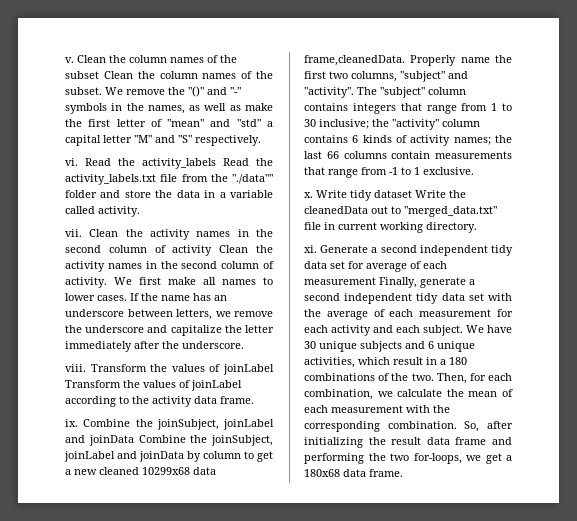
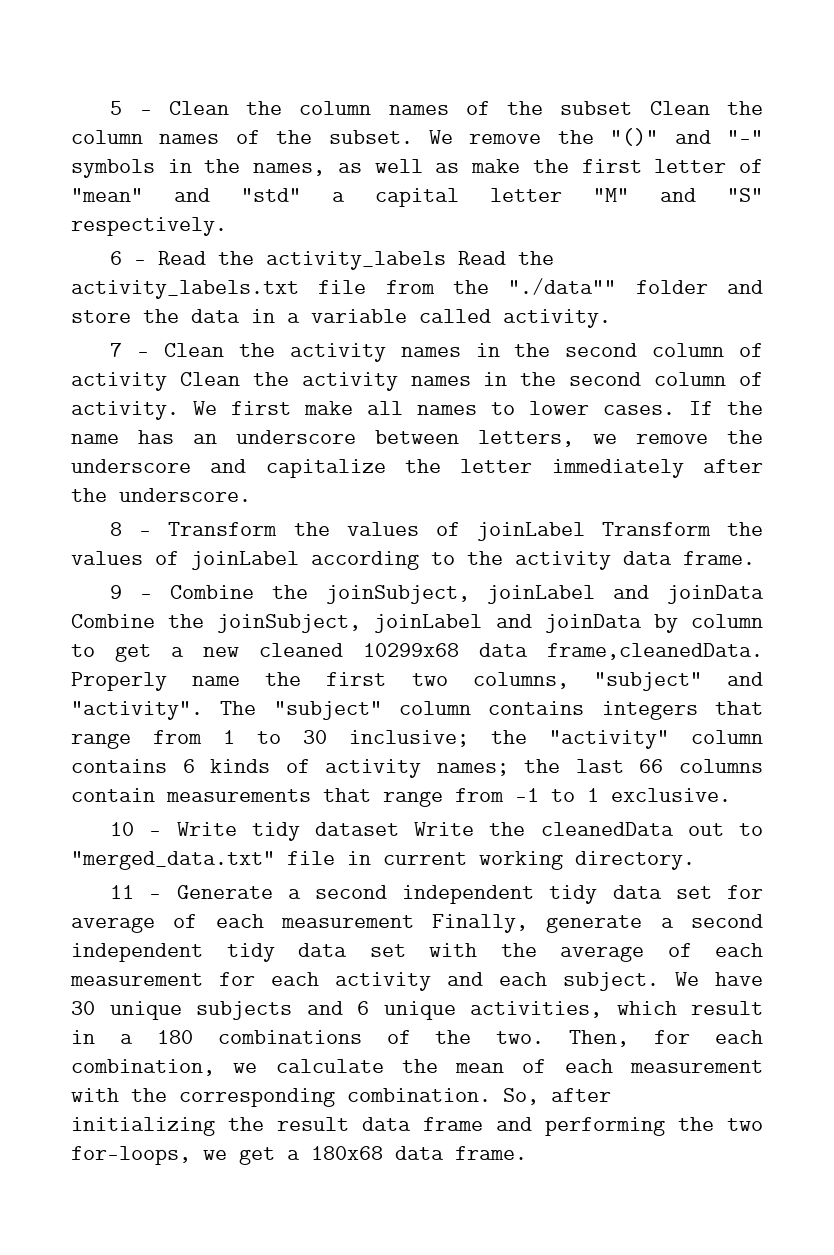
- v. Clean the column names of the subset Clean the column names of the subset.
+ 5 - Clean the column names of the subset Clean the column names of the subset.
- vi. Read the activity_labels Read the activity_labels.txt file from the "./data"" folder and store the data in a variable called activity.
+ 6 - Read the activity_labels Read the activity_labels.txt file from the "./data"" folder and store the data in a variable called activity.
- vii. Clean the activity names in the second column of activity Clean the activity names in the second column of activity.
+ 7 - Clean the activity names in the second column of activity Clean the activity names in the second column of activity.
- viii. Transform the values of joinLabel Transform the values of joinLabel according to the activity data frame.
+ 8 - Transform the values of joinLabel Transform the values of joinLabel according to the activity data frame.
- ix. Combine the joinSubject, joinLabel and joinData Combine the joinSubject, joinLabel and joinData by column to get a new cleaned 10299x68 data frame,cleanedData.
+ 9 - Combine the joinSubject, joinLabel and joinData Combine the joinSubject, joinLabel and joinData by column to get a new cleaned 10299x68 data frame,cleanedData.
- x. Write tidy dataset Write the cleanedData out to "merged_data.txt" file in current working directory.
+ 10 - Write tidy dataset Write the cleanedData out to "merged_data.txt" file in current working directory.
- xi. Generate a second independent tidy data set for average of each measurement Finally, generate a second independent tidy data set with the average of each measurement for each activity and each subject.
+ 11 - Generate a second independent tidy data set for average of each measurement Finally, generate a second independent tidy data set with the average of each measurement for each activity and each subject.

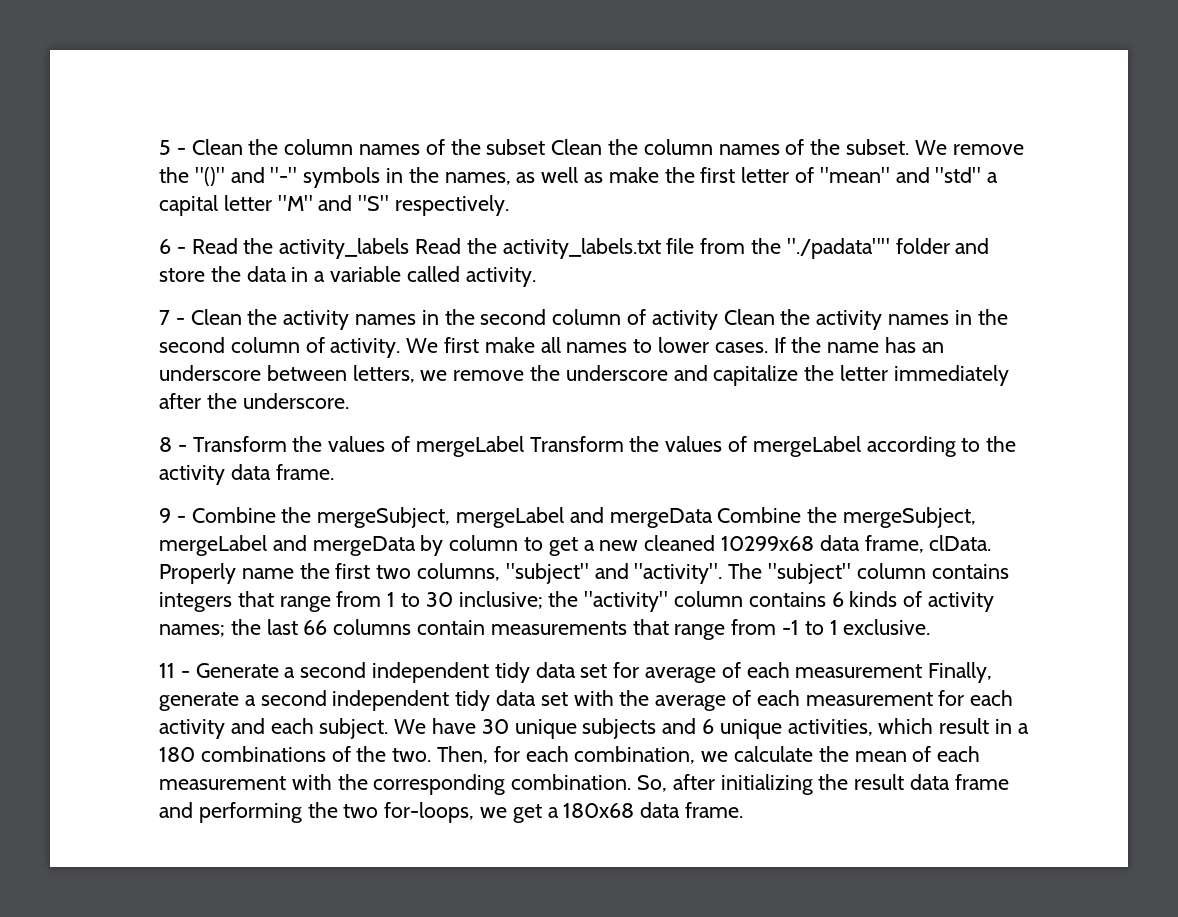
- 6 - Read the activity_labels Read the activity_labels.txt file from the "./data"" folder and store the data in a variable called activity.
+ 6 - Read the activity_labels Read the activity_labels.txt file from the "./padata"" folder and store the data in a variable called activity.
- 8 - Transform the values of joinLabel Transform the values of joinLabel according to the activity data frame.
+ 8 - Transform the values of mergeLabel Transform the values of mergeLabel according to the activity data frame.
- 9 - Combine the joinSubject, joinLabel and joinData Combine the joinSubject, joinLabel and joinData by column to get a new cleaned 10299x68 data frame,cleanedData.
+ 9 - Combine the mergeSubject, mergeLabel and mergeData Combine the mergeSubject, mergeLabel and mergeData by column to get a new cleaned 10299x68 data frame, clData.
- 10 - Write tidy dataset Write the cleanedData out to "merged_data.txt" file in current working directory.

